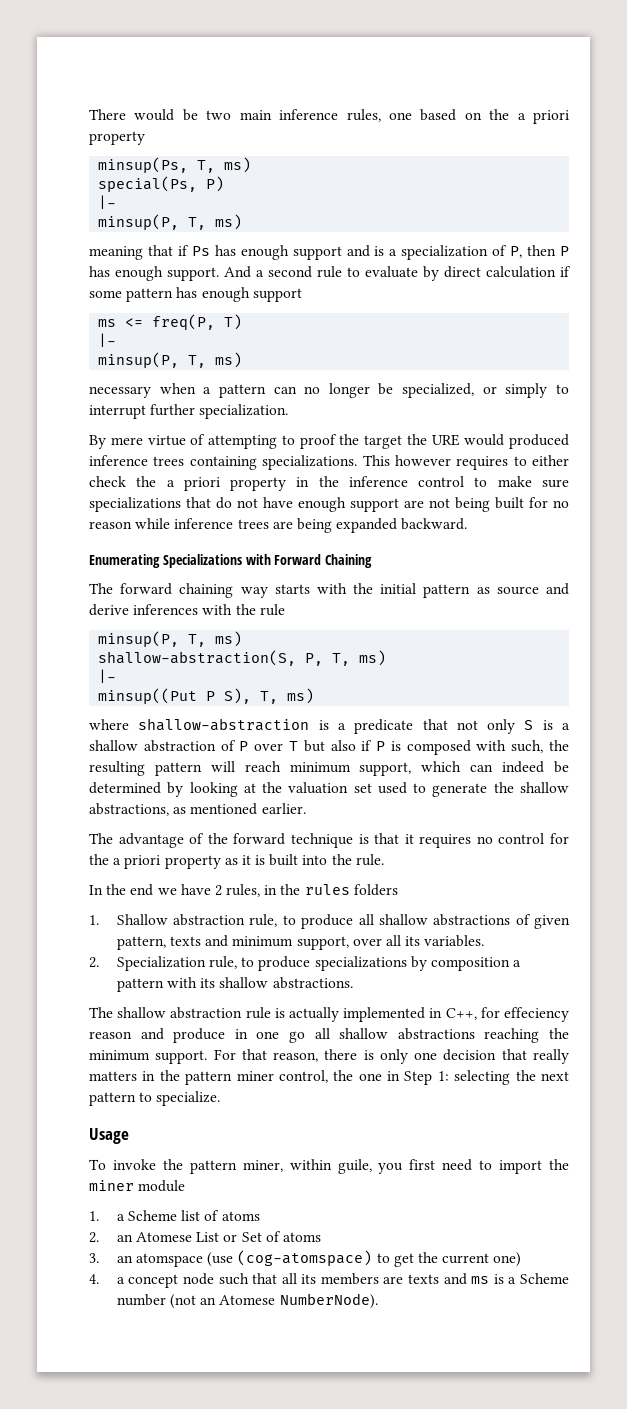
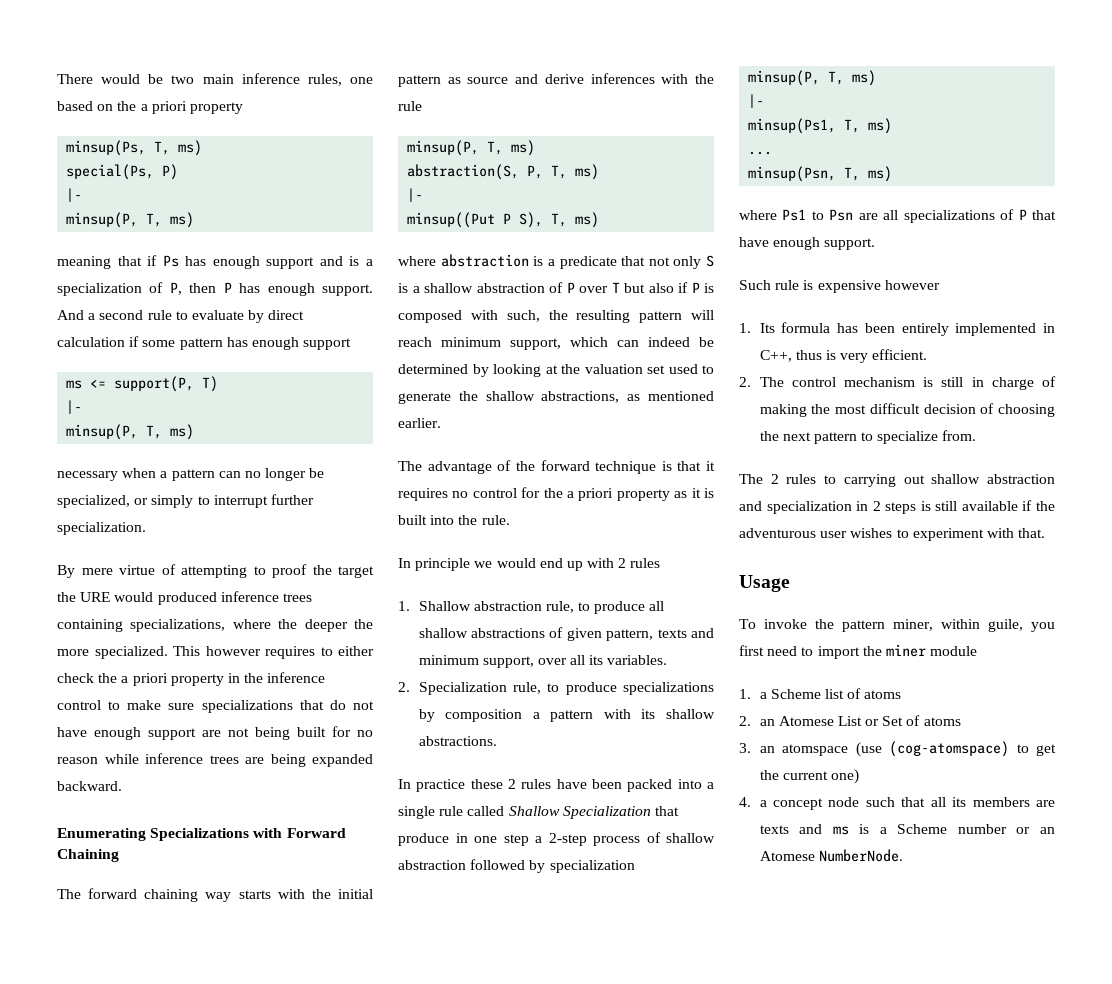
- ms <= freq(P, T)
+ ms <= support(P, T)
- By mere virtue of attempting to proof the target the URE would produced inference trees containing specializations.
+ By mere virtue of attempting to proof the target the URE would produced inference trees containing specializations, where the deeper the more specialized.
- shallow-abstraction(S, P, T, ms)
+ abstraction(S, P, T, ms)
- where shallow-abstraction is a predicate that not only S is a shallow abstraction of P over T but also if P is composed with such, the resulting pattern will reach minimum support, which can indeed be determined by looking at the valuation set used to generate the shallow abstractions, as mentioned earlier.
+ where abstraction is a predicate that not only S is a shallow abstraction of P over T but also if P is composed with such, the resulting pattern will reach minimum support, which can indeed be determined by looking at the valuation set used to generate the shallow abstractions, as mentioned earlier.
- In the end we have 2 rules, in the rules folders
+ In principle we would end up with 2 rules
- The shallow abstraction rule is actually implemented in C++, for effeciency reason and produce in one go all shallow abstractions reaching the minimum support. For that reason, there is only one decision that really matters in the pattern miner control, the one in Step 1: selecting the next pattern to specialize.
+ In practice these 2 rules have been packed into a single rule called Shallow Specialization that produce in one step a 2-step process of shallow abstraction followed by specialization
+ minsup(P, T, ms)
+ |-
+ minsup(Ps1, T, ms)
+ ...
+ minsup(Psn, T, ms)
+ where Ps1 to Psn are all specializations of P that have enough support.
+ Such rule is expensive however
+ 1. Its formula has been entirely implemented in C++, thus is very efficient.
+ 2. The control mechanism is still in charge of making the most difficult decision of choosing the next pattern to specialize from.
+ The 2 rules to carrying out shallow abstraction and specialization in 2 steps is still available if the adventurous user wishes to experiment with that.
- 4. a concept node such that all its members are texts and ms is a Scheme number (not an Atomese NumberNode).
+ 4. a concept node such that all its members are texts and ms is a Scheme number or an Atomese NumberNode.

